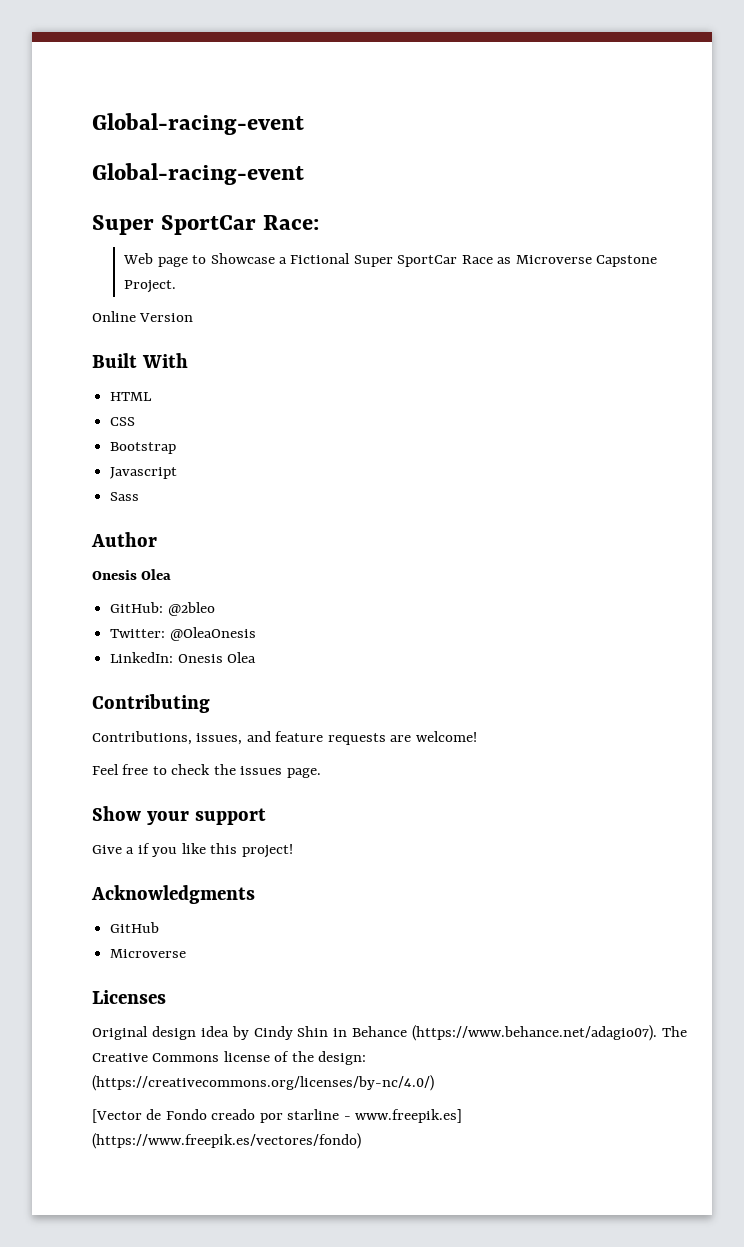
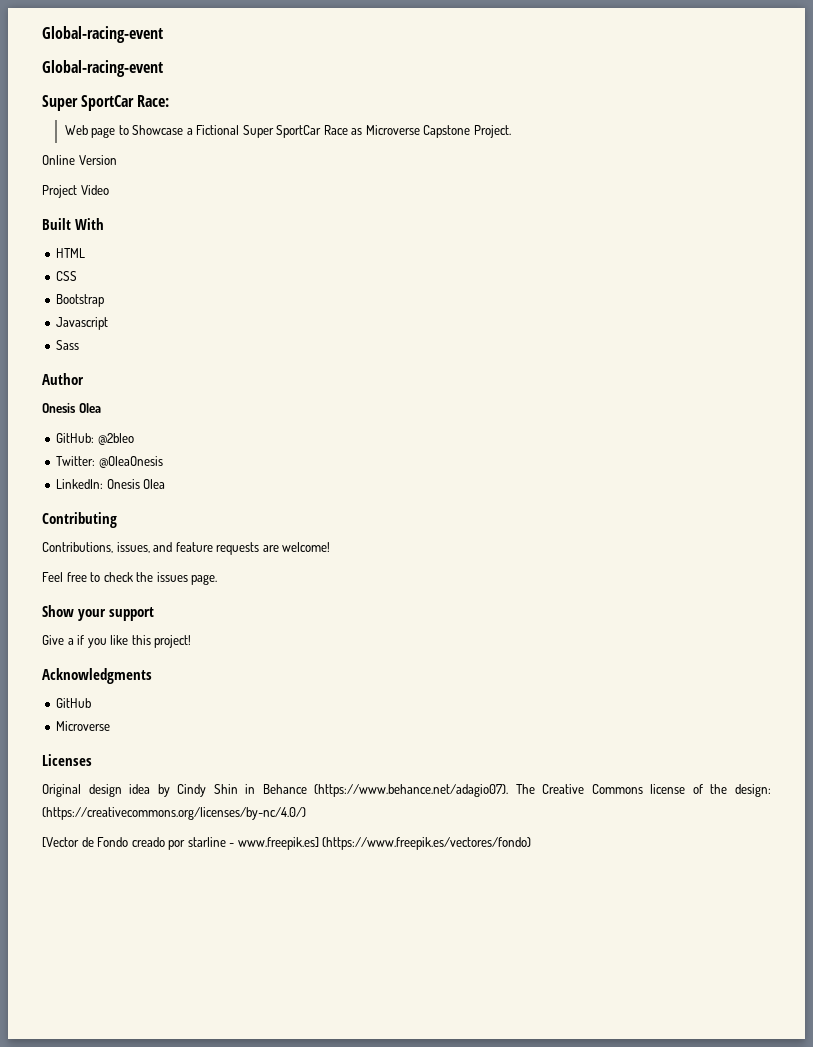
+ Project Video

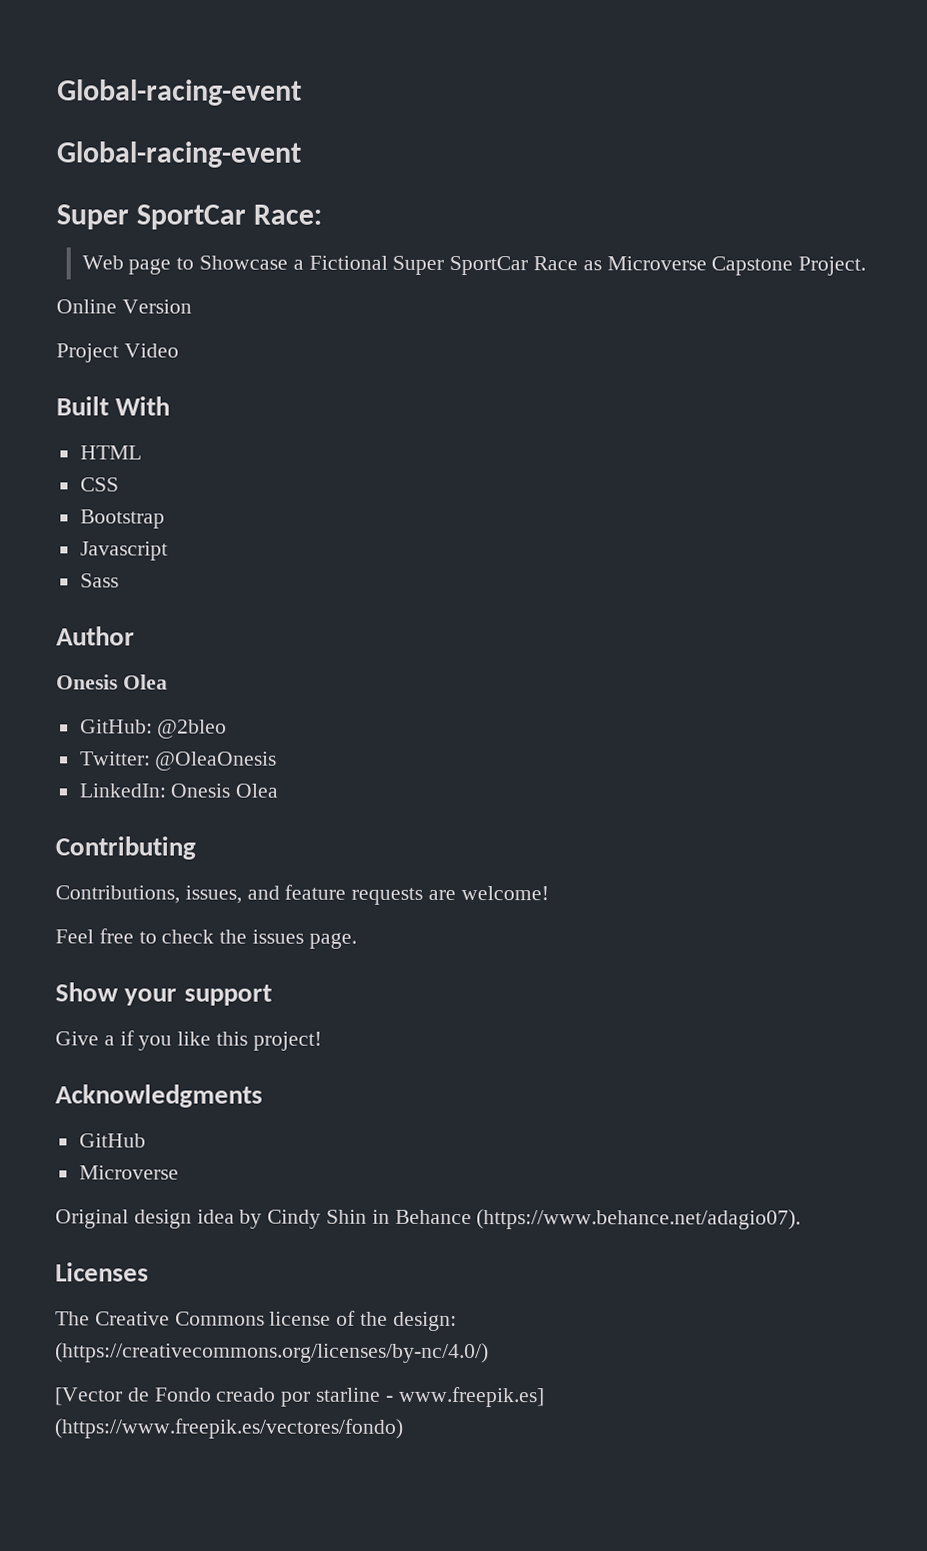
- Licenses
- Original design idea by Cindy Shin in Behance (https://www.behance.net/adagio07). The Creative Commons license of the design: (https://creativecommons.org/licenses/by-nc/4.0/)
+ Original design idea by Cindy Shin in Behance (https://www.behance.net/adagio07).
+ Licenses
+ The Creative Commons license of the design: (https://creativecommons.org/licenses/by-nc/4.0/)

